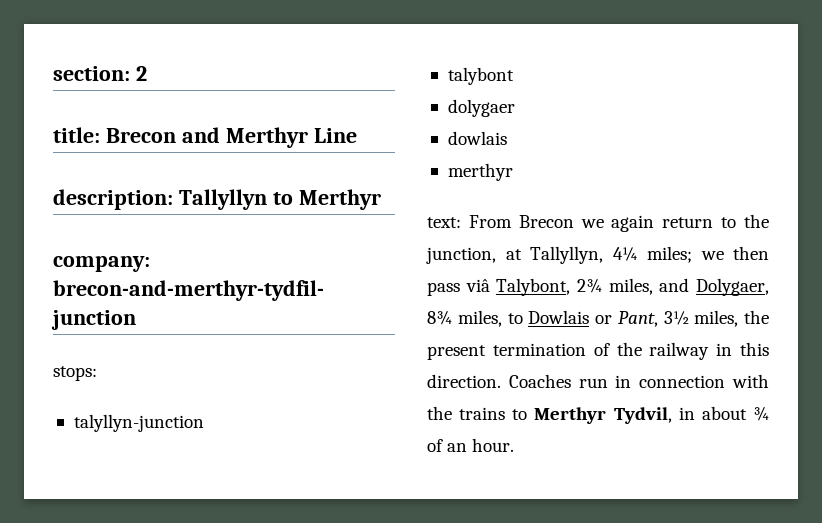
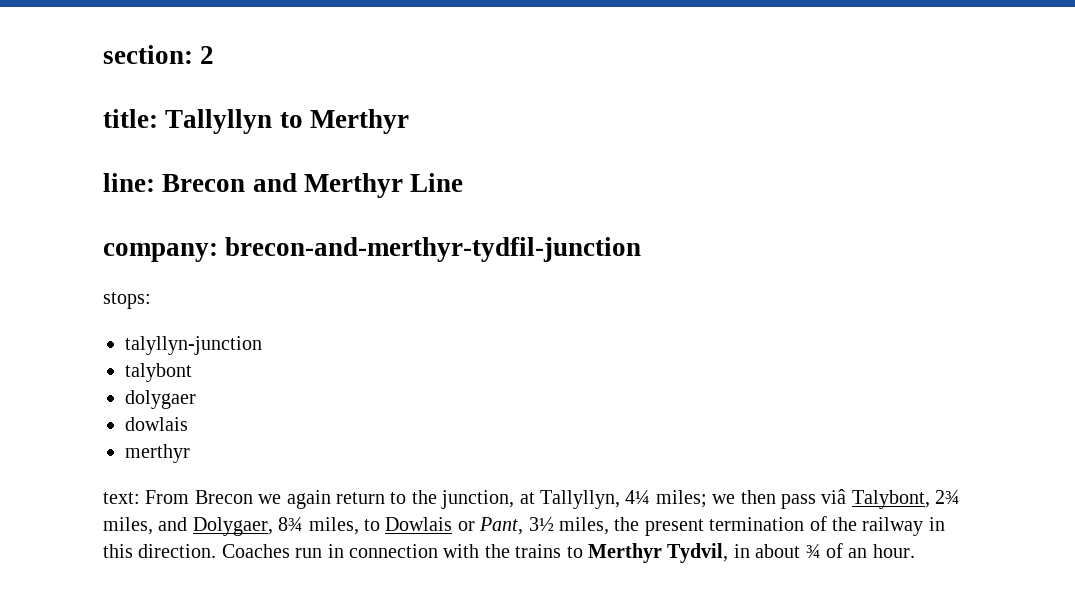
- title: Brecon and Merthyr Line
+ title: Tallyllyn to Merthyr
+ line: Brecon and Merthyr Line
- description: Tallyllyn to Merthyr

